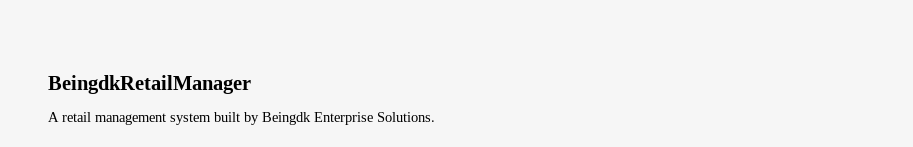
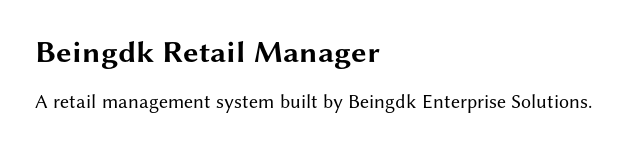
- BeingdkRetailManager
+ Beingdk Retail Manager

